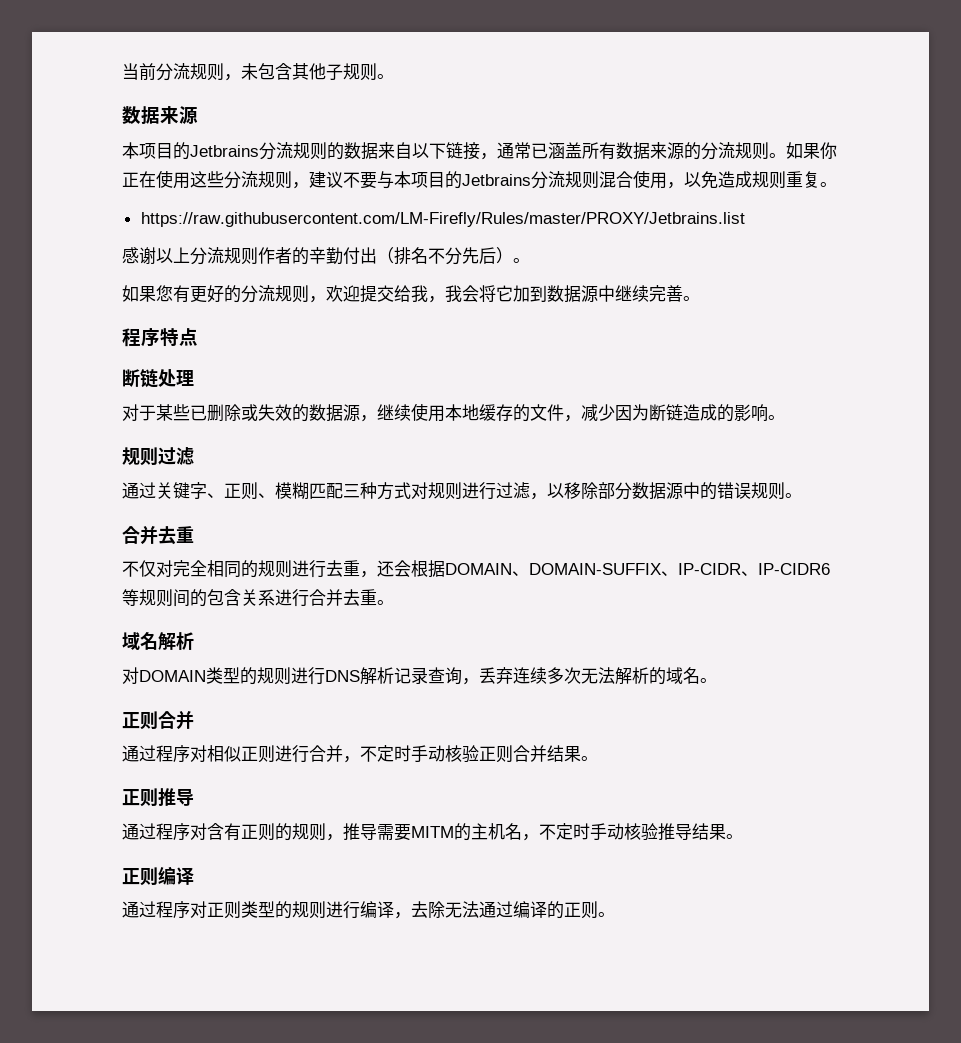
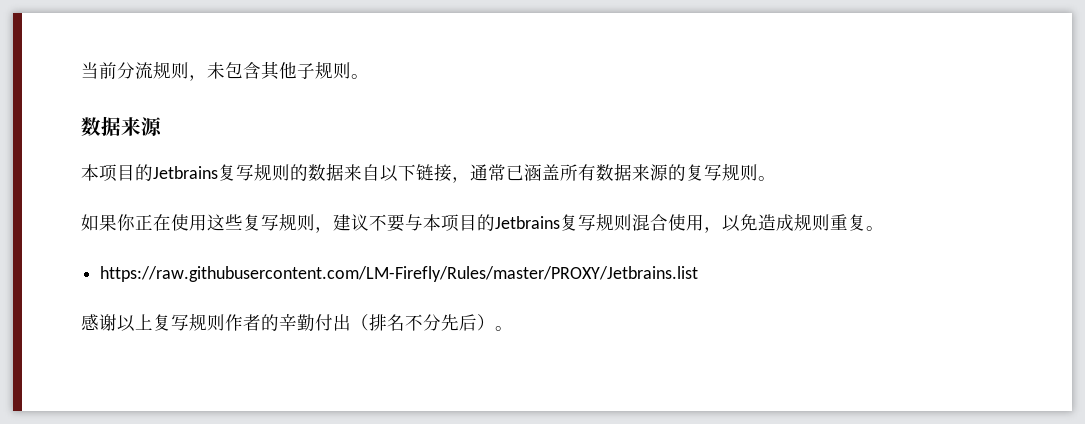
- 本项目的Jetbrains分流规则的数据来自以下链接，通常已涵盖所有数据来源的分流规则。如果你正在使用这些分流规则，建议不要与本项目的Jetbrains分流规则混合使用，以免造成规则重复。
+ 本项目的Jetbrains复写规则的数据来自以下链接，通常已涵盖所有数据来源的复写规则。
+ 如果你正在使用这些复写规则，建议不要与本项目的Jetbrains复写规则混合使用，以免造成规则重复。
- 感谢以上分流规则作者的辛勤付出（排名不分先后）。
+ 感谢以上复写规则作者的辛勤付出（排名不分先后）。
- 如果您有更好的分流规则，欢迎提交给我，我会将它加到数据源中继续完善。
- 程序特点
- 断链处理
- 对于某些已删除或失效的数据源，继续使用本地缓存的文件，减少因为断链造成的影响。
- 规则过滤
- 通过关键字、正则、模糊匹配三种方式对规则进行过滤，以移除部分数据源中的错误规则。
- 合并去重
- 不仅对完全相同的规则进行去重，还会根据DOMAIN、DOMAIN-SUFFIX、IP-CIDR、IP-CIDR6等规则间的包含关系进行合并去重。
- 域名解析
- 对DOMAIN类型的规则进行DNS解析记录查询，丢弃连续多次无法解析的域名。
- 正则合并
- 通过程序对相似正则进行合并，不定时手动核验正则合并结果。
- 正则推导
- 通过程序对含有正则的规则，推导需要MITM的主机名，不定时手动核验推导结果。
- 正则编译
- 通过程序对正则类型的规则进行编译，去除无法通过编译的正则。

